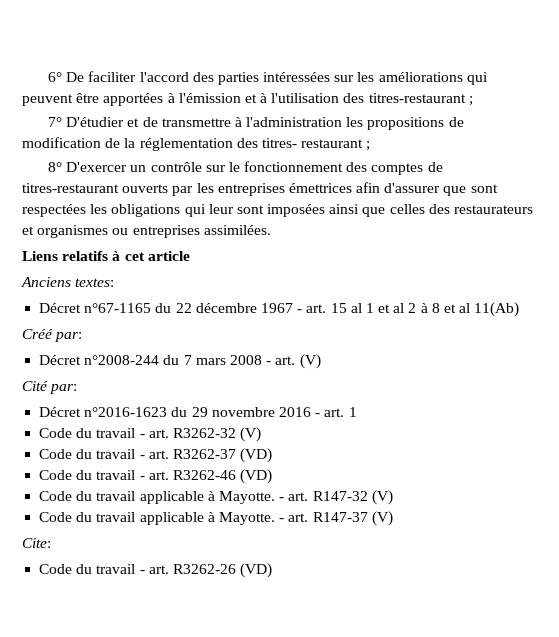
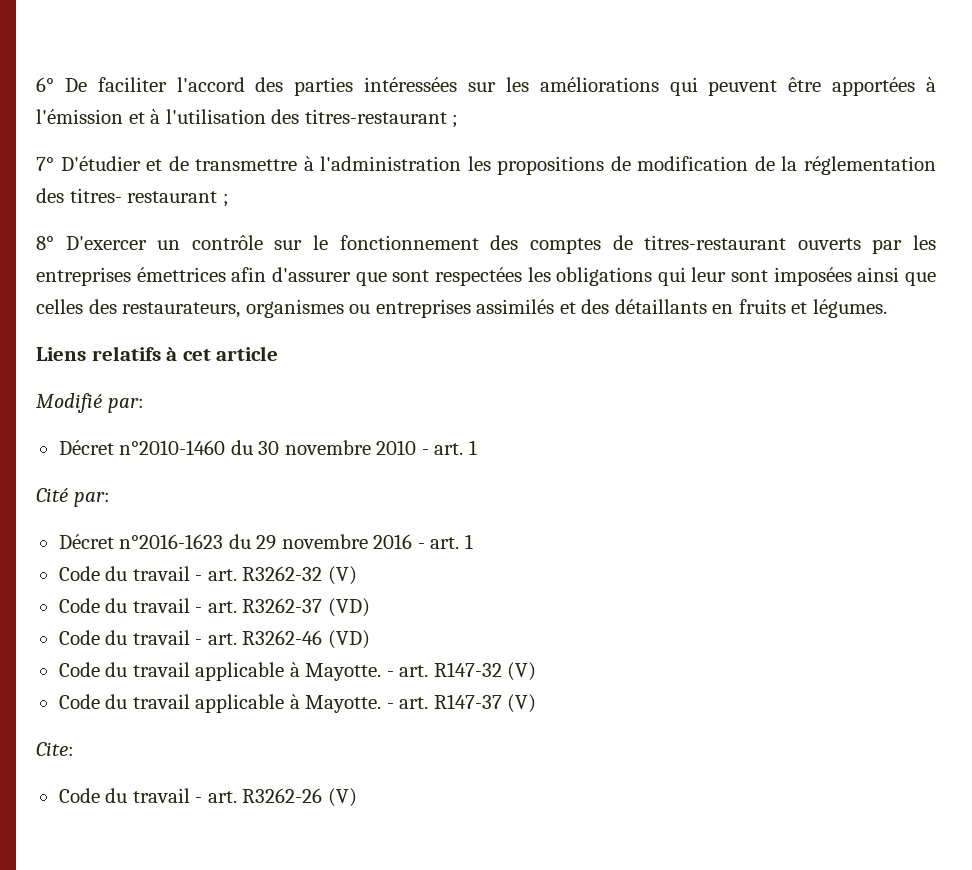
- 8° D'exercer un contrôle sur le fonctionnement des comptes de titres-restaurant ouverts par les entreprises émettrices afin d'assurer que sont respectées les obligations qui leur sont imposées ainsi que celles des restaurateurs et organismes ou entreprises assimilées.
+ 8° D'exercer un contrôle sur le fonctionnement des comptes de titres-restaurant ouverts par les entreprises émettrices afin d'assurer que sont respectées les obligations qui leur sont imposées ainsi que celles des restaurateurs, organismes ou entreprises assimilés et des détaillants en fruits et légumes.
- Anciens textes:
- Décret n°67-1165 du 22 décembre 1967 - art. 15 al 1 et al 2 à 8 et al 11(Ab)
- Créé par:
- Décret n°2008-244 du 7 mars 2008 - art. (V)
+ Modifié par:
+ Décret n°2010-1460 du 30 novembre 2010 - art. 1
- Code du travail - art. R3262-26 (VD)
+ Code du travail - art. R3262-26 (V)

